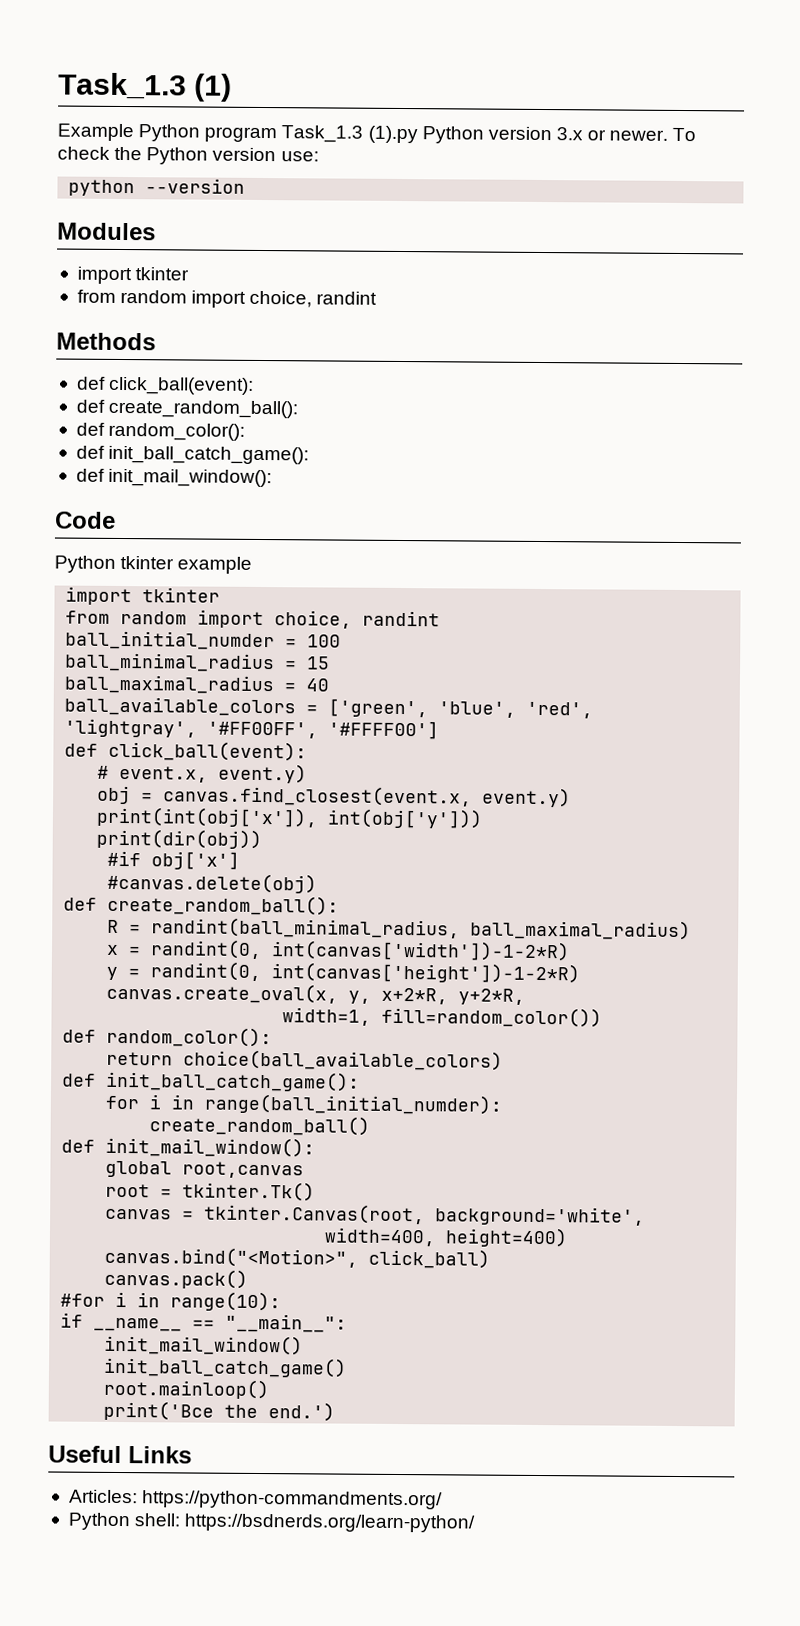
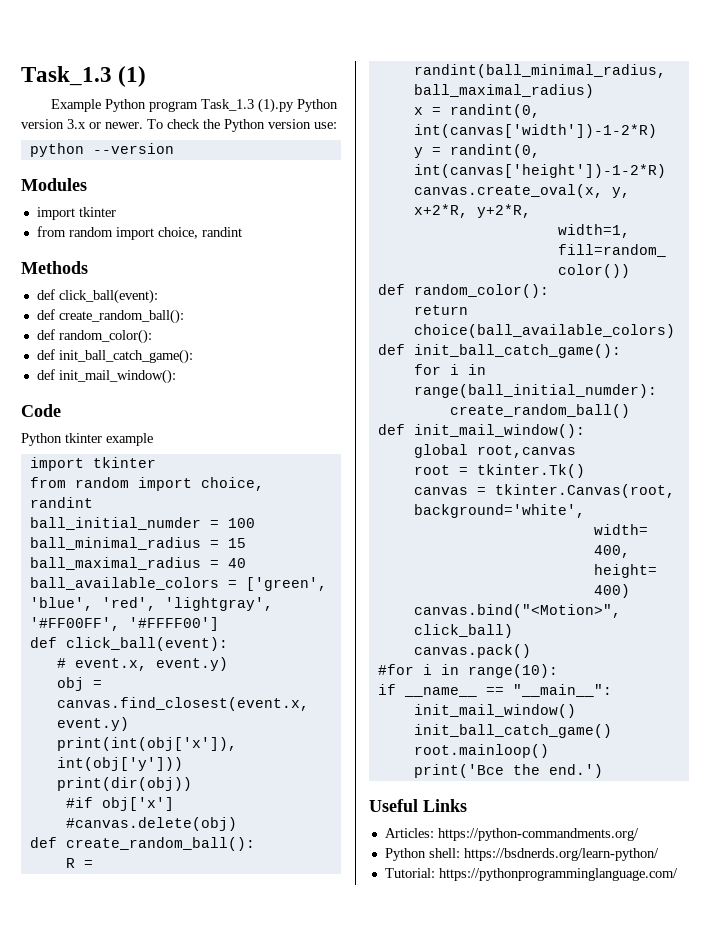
+ Tutorial: https://pythonprogramminglanguage.com/

